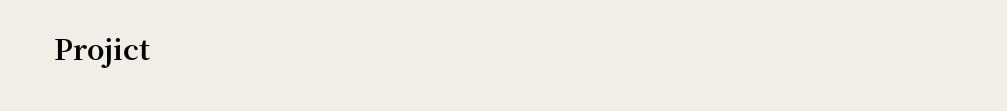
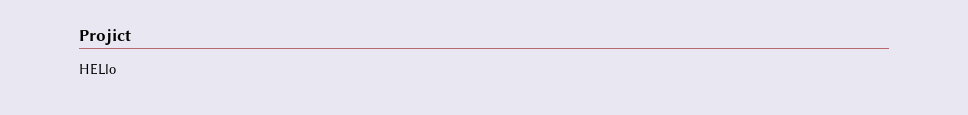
+ HELlo

